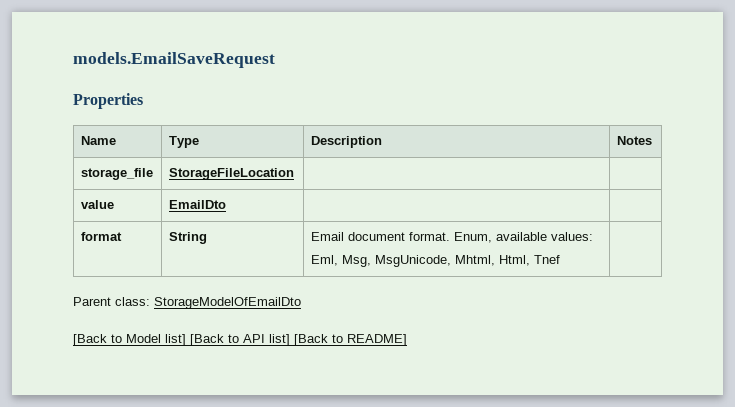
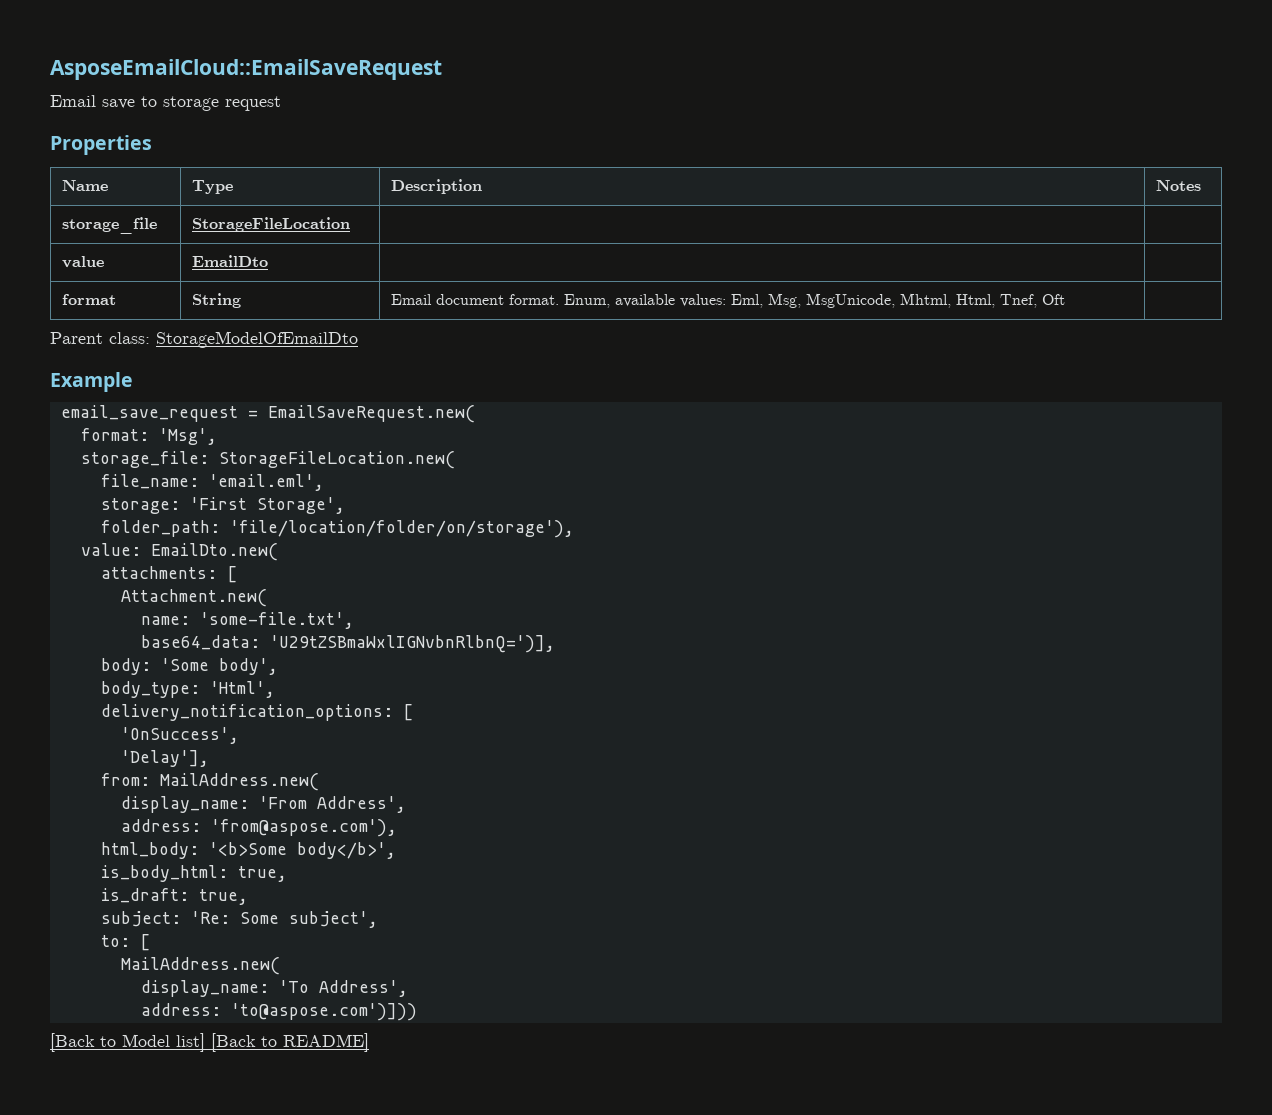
- models.EmailSaveRequest
+ AsposeEmailCloud::EmailSaveRequest
+ Email save to storage request
- format | String | Email document format. Enum, available values: Eml, Msg, MsgUnicode, Mhtml, Html, Tnef |
+ format | String | Email document format. Enum, available values: Eml, Msg, MsgUnicode, Mhtml, Html, Tnef, Oft |
+ Example
+ email_save_request = EmailSaveRequest.new(
+ format: 'Msg',
+ storage_file: StorageFileLocation.new(
+ file_name: 'email.eml',
+ storage: 'First Storage',
+ folder_path: 'file/location/folder/on/storage'),
+ value: EmailDto.new(
+ attachments: [
+ Attachment.new(
+ name: 'some-file.txt',
+ base64_data: 'U29tZSBmaWxlIGNvbnRlbnQ=')],
+ body: 'Some body',
+ body_type: 'Html',
+ delivery_notification_options: [
+ 'OnSuccess',
+ 'Delay'],
+ from: MailAddress.new(
+ display_name: 'From Address',
+ address: 'from@aspose.com'),
+ html_body: '<b>Some body</b>',
+ is_body_html: true,
+ is_draft: true,
+ subject: 'Re: Some subject',
+ to: [
+ MailAddress.new(
+ display_name: 'To Address',
+ address: 'to@aspose.com')]))
- [Back to Model list] [Back to API list] [Back to README]
+ [Back to Model list] [Back to README]

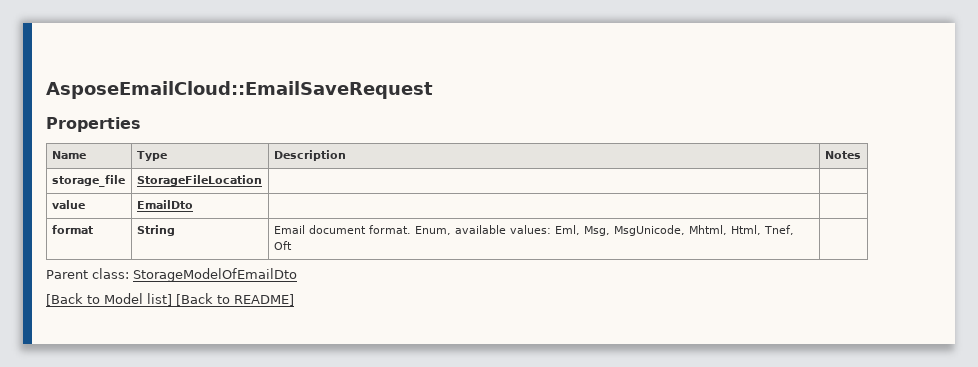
- Email save to storage request
- Example
- email_save_request = EmailSaveRequest.new(
- format: 'Msg',
- storage_file: StorageFileLocation.new(
- file_name: 'email.eml',
- storage: 'First Storage',
- folder_path: 'file/location/folder/on/storage'),
- value: EmailDto.new(
- attachments: [
- Attachment.new(
- name: 'some-file.txt',
- base64_data: 'U29tZSBmaWxlIGNvbnRlbnQ=')],
- body: 'Some body',
- body_type: 'Html',
- delivery_notification_options: [
- 'OnSuccess',
- 'Delay'],
- from: MailAddress.new(
- display_name: 'From Address',
- address: 'from@aspose.com'),
- html_body: '<b>Some body</b>',
- is_body_html: true,
- is_draft: true,
- subject: 'Re: Some subject',
- to: [
- MailAddress.new(
- display_name: 'To Address',
- address: 'to@aspose.com')]))

